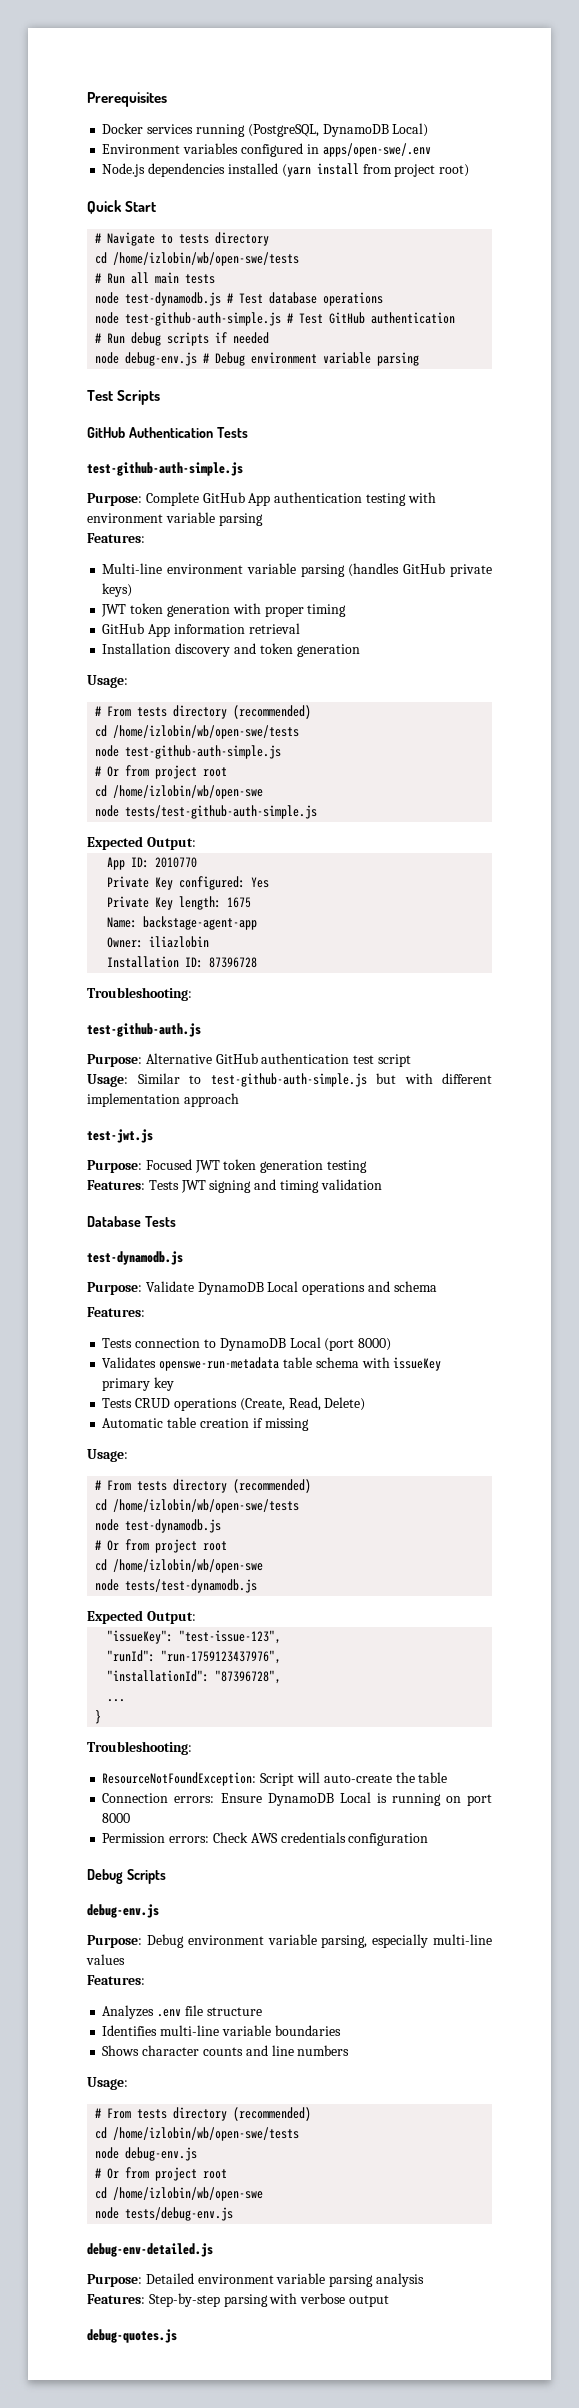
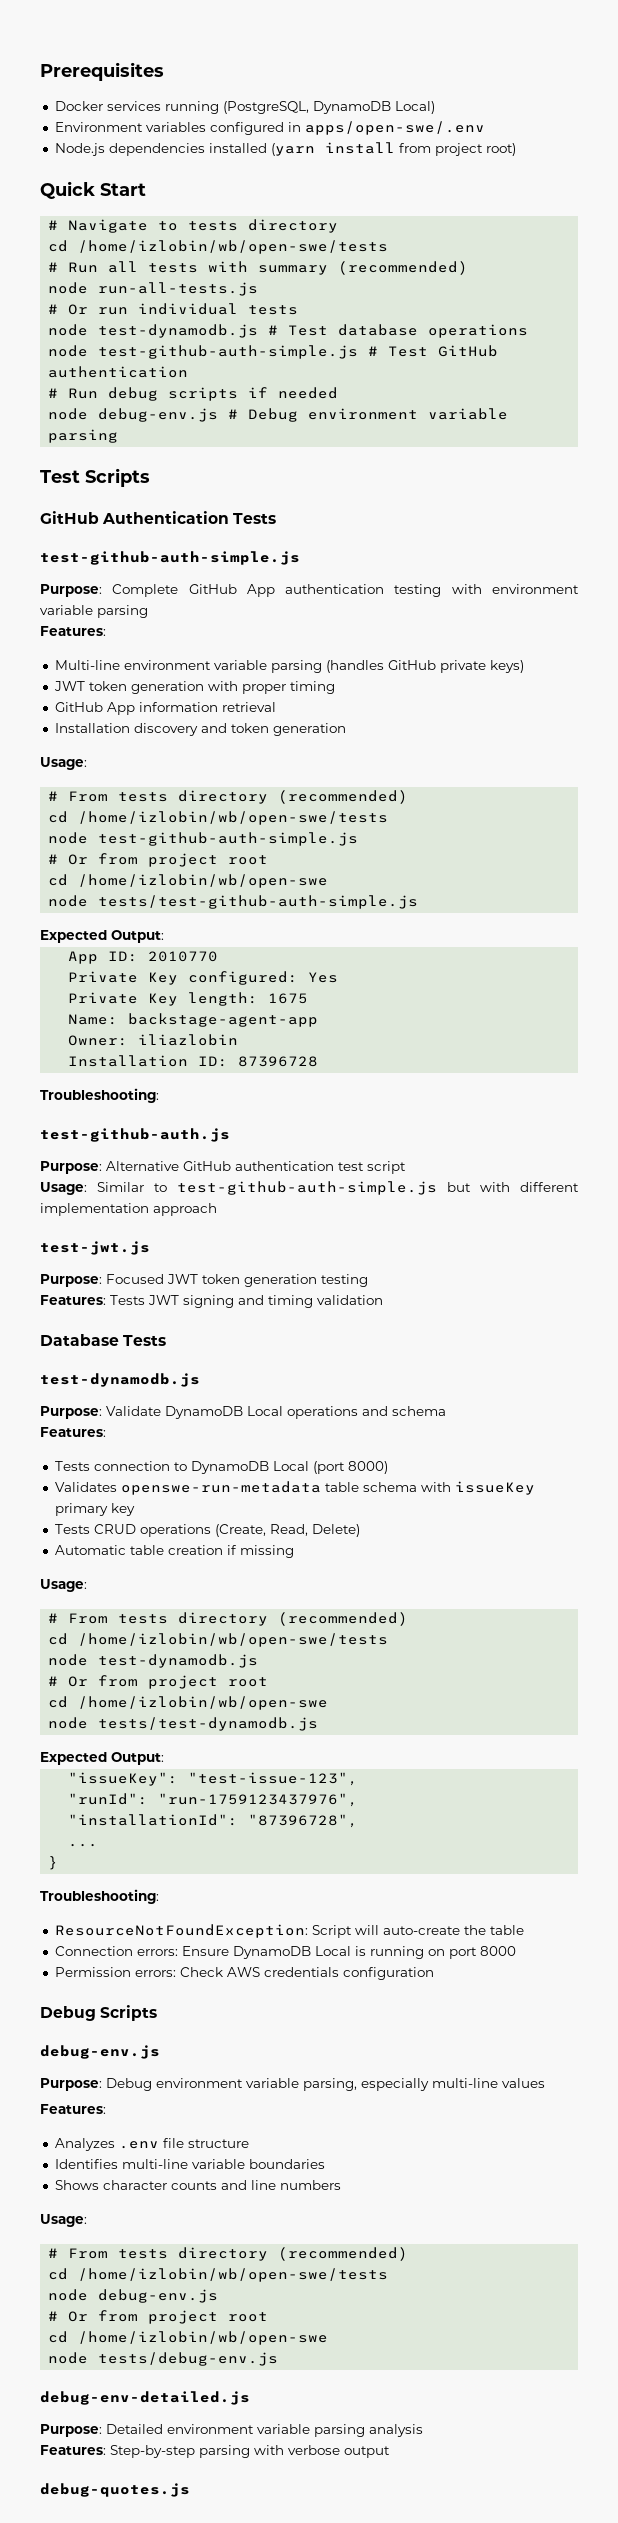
- # Run all main tests
+ # Run all tests with summary (recommended)
+ node run-all-tests.js
+ # Or run individual tests

